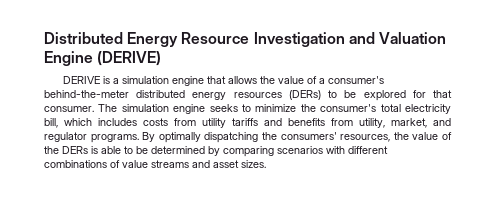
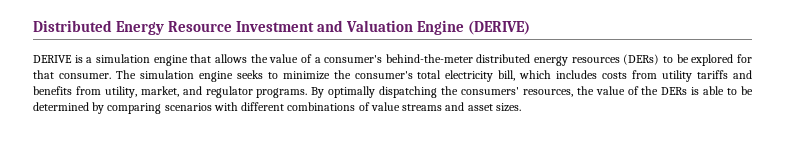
- Distributed Energy Resource Investigation and Valuation Engine (DERIVE)
+ Distributed Energy Resource Investment and Valuation Engine (DERIVE)

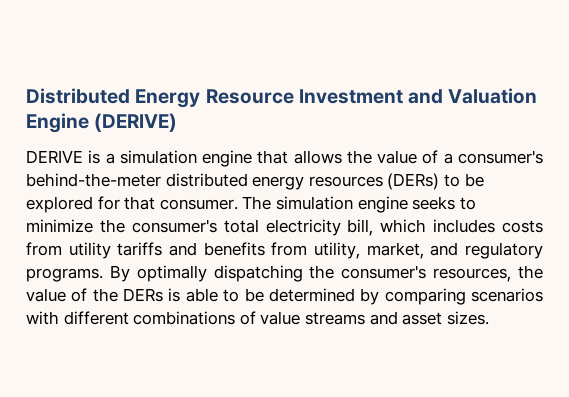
- The simulation engine seeks to minimize the consumer's total electricity bill, which includes costs from utility tariffs and benefits from utility, market, and regulator programs.
+ The simulation engine seeks to minimize the consumer's total electricity bill, which includes costs from utility tariffs and benefits from utility, market, and regulatory programs.
- By optimally dispatching the consumers' resources, the value of the DERs is able to be determined by comparing scenarios with different combinations of value streams and asset sizes.
+ By optimally dispatching the consumer's resources, the value of the DERs is able to be determined by comparing scenarios with different combinations of value streams and asset sizes.

